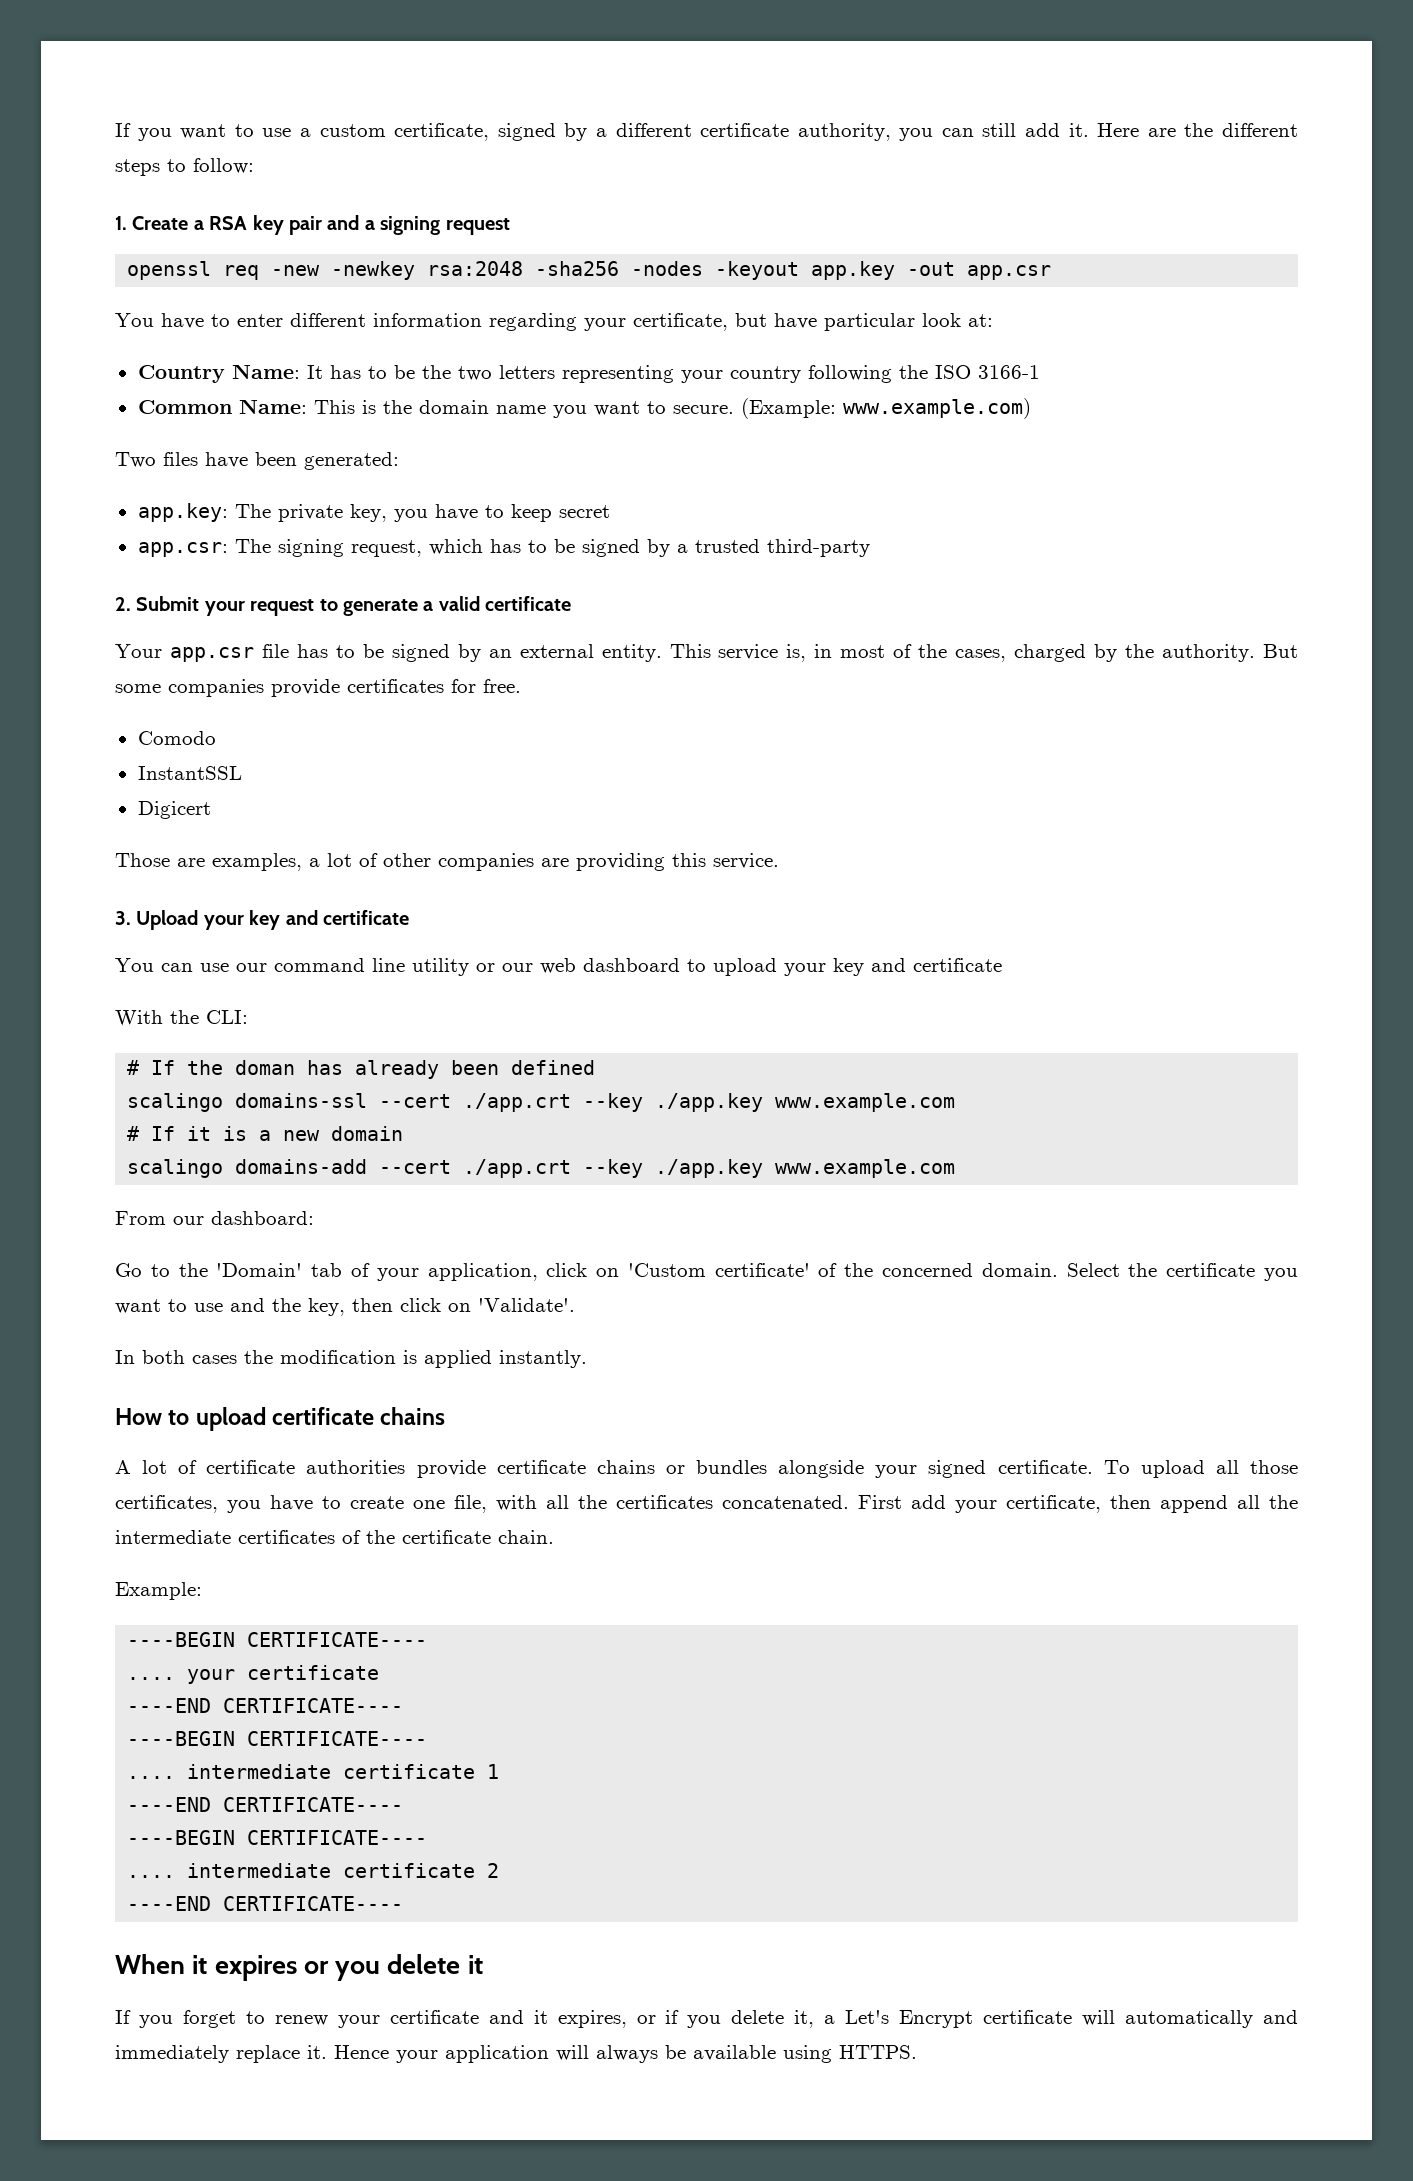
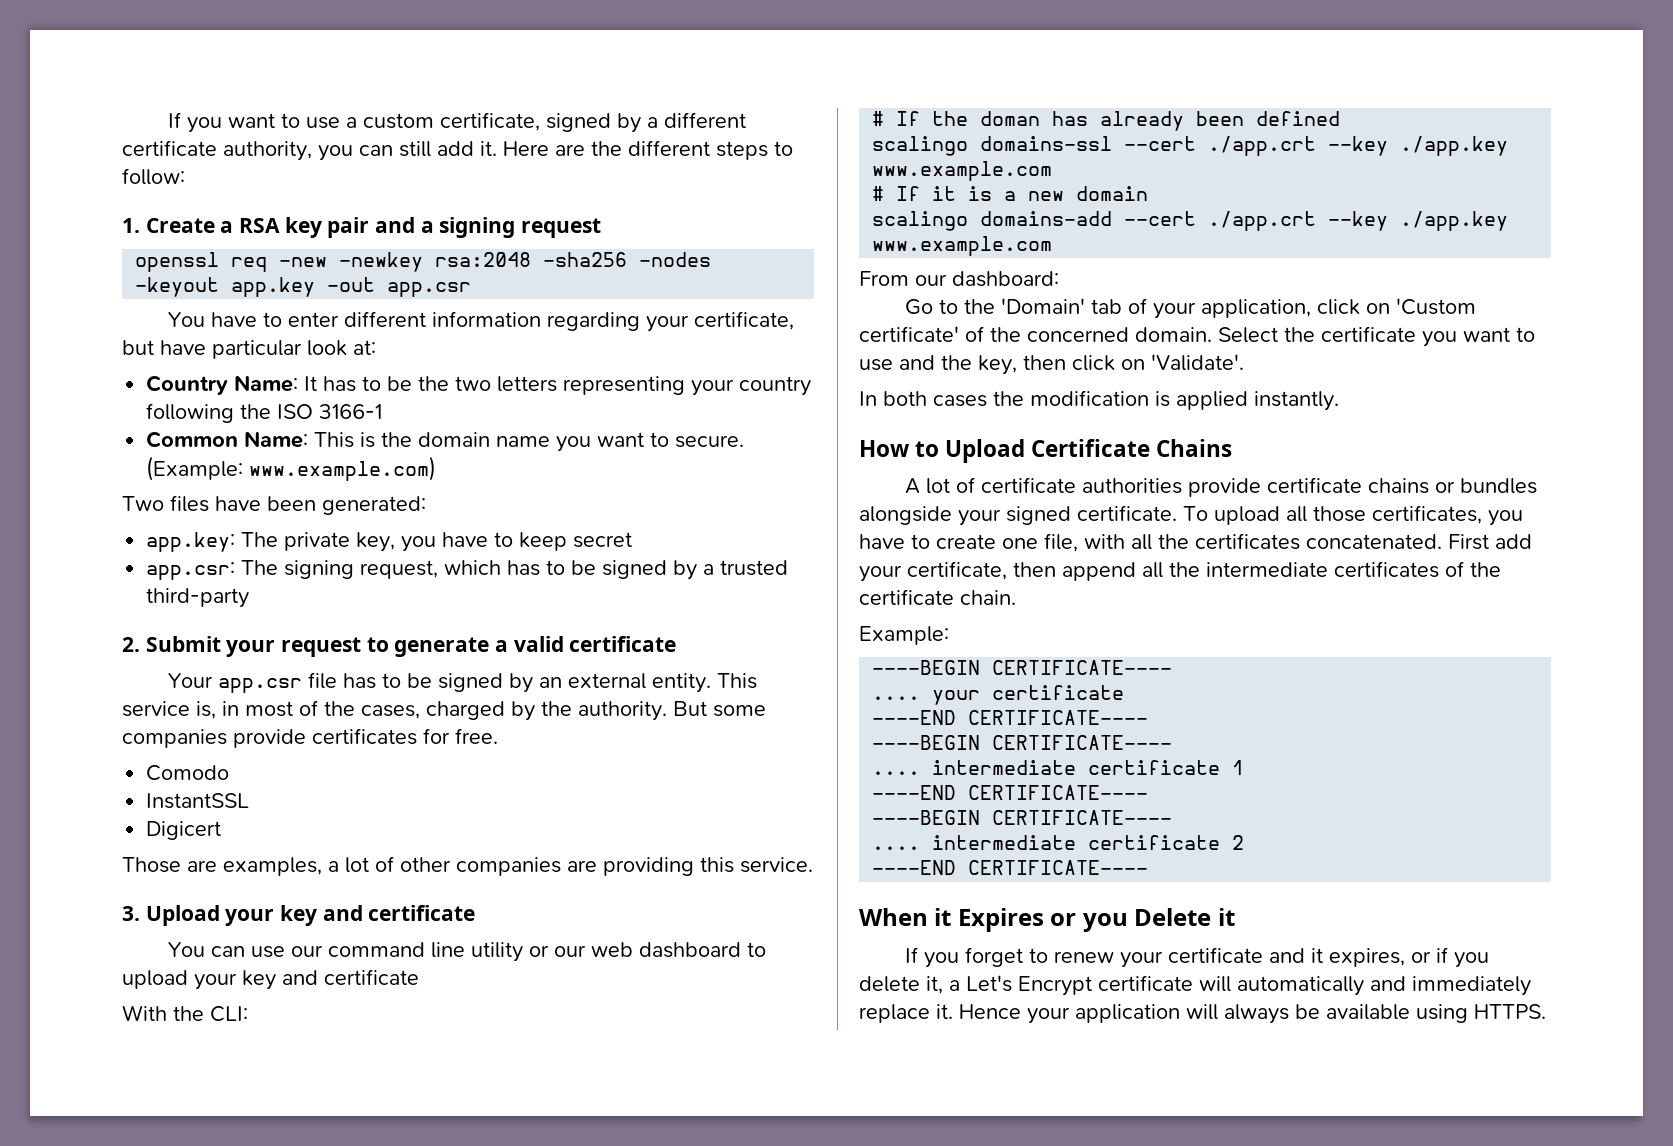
- How to upload certificate chains
+ How to Upload Certificate Chains
- When it expires or you delete it
+ When it Expires or you Delete it

